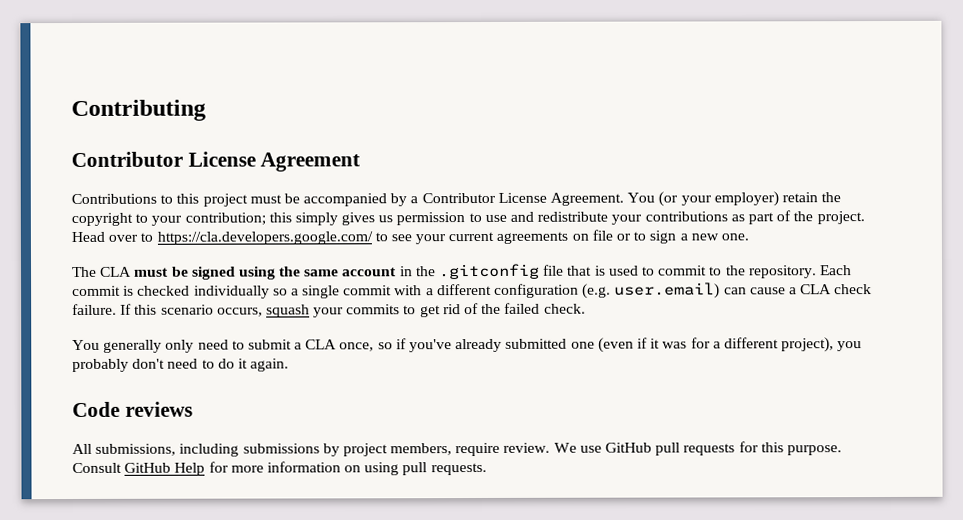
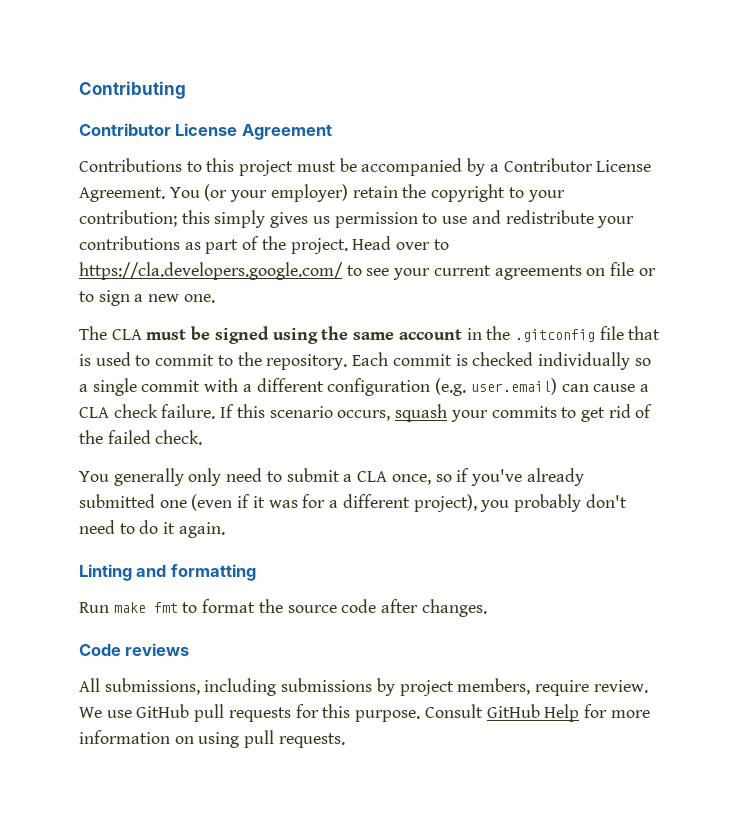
+ Linting and formatting
+ Run make fmt to format the source code after changes.

